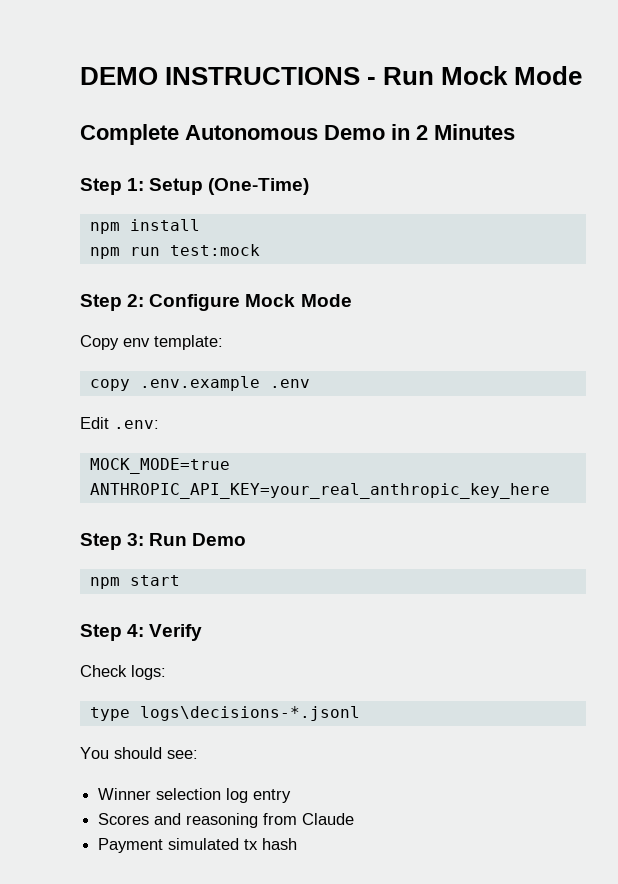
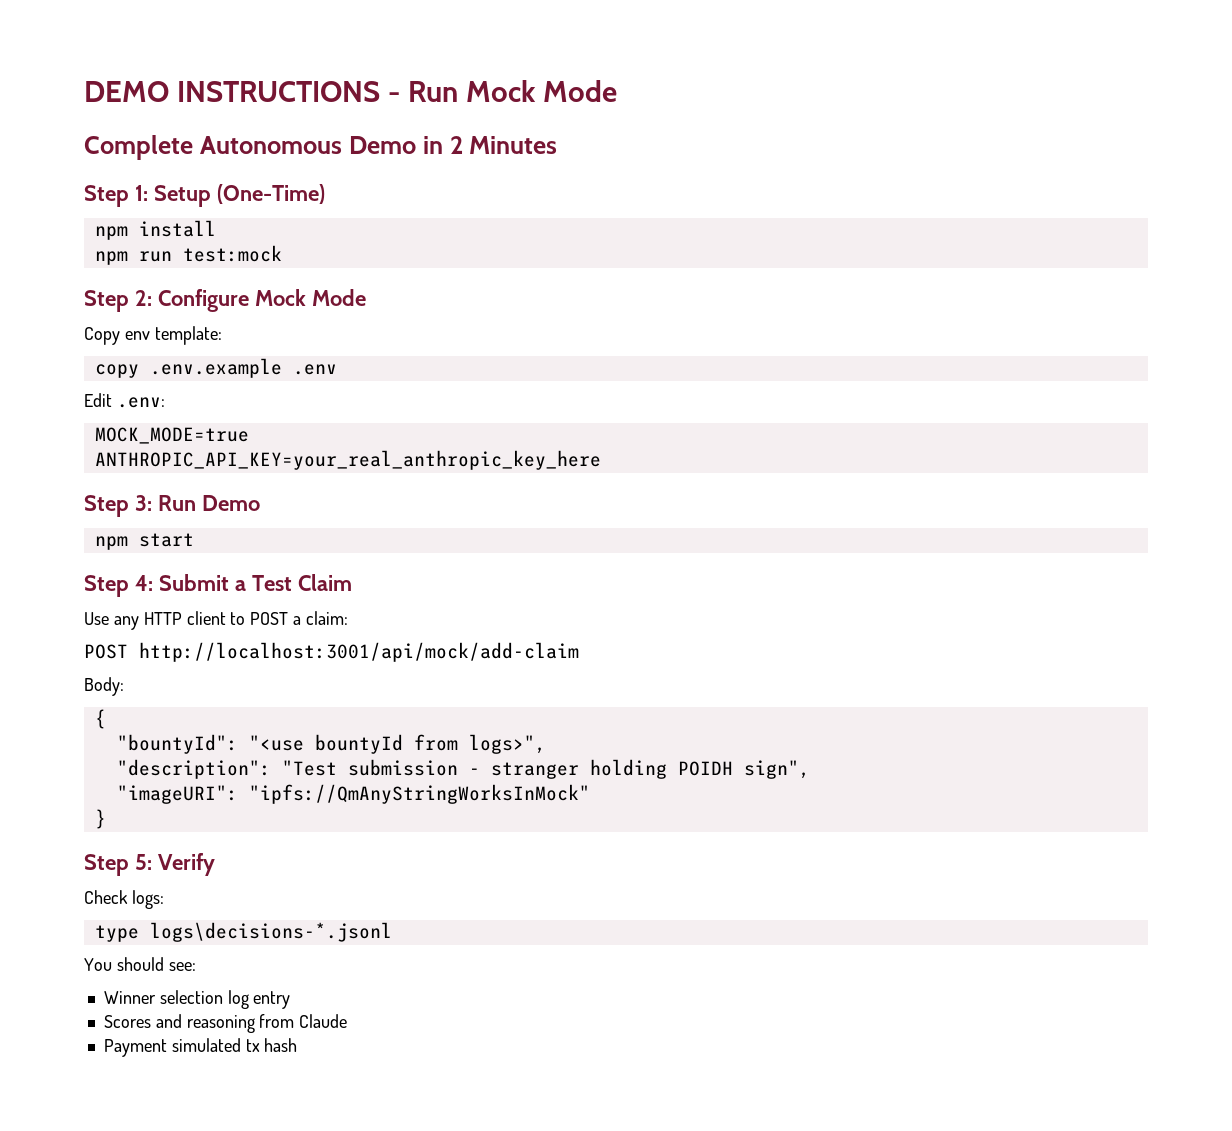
- Step 4: Verify
+ Step 4: Submit a Test Claim
+ Use any HTTP client to POST a claim:
+ POST http://localhost:3001/api/mock/add-claim
+ Body:
+ {
+ "bountyId": "<use bountyId from logs>",
+ "description": "Test submission - stranger holding POIDH sign",
+ "imageURI": "ipfs://QmAnyStringWorksInMock"
+ }
+ Step 5: Verify

